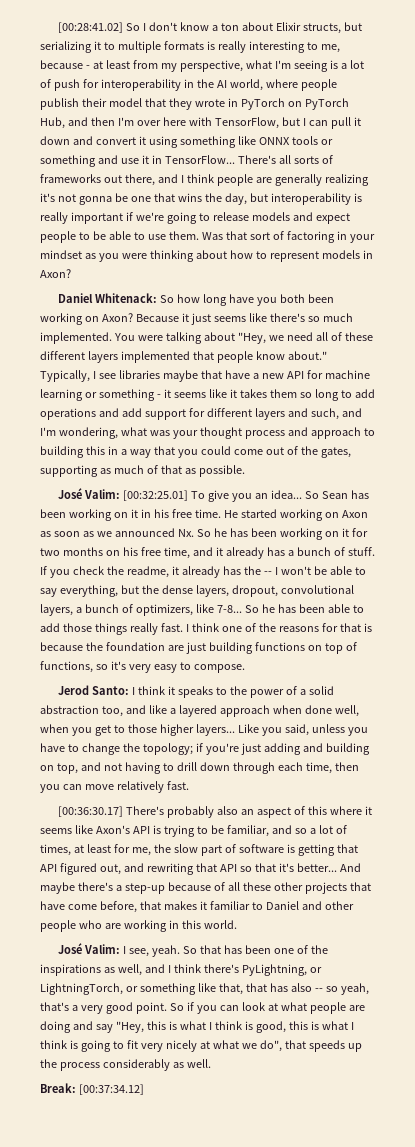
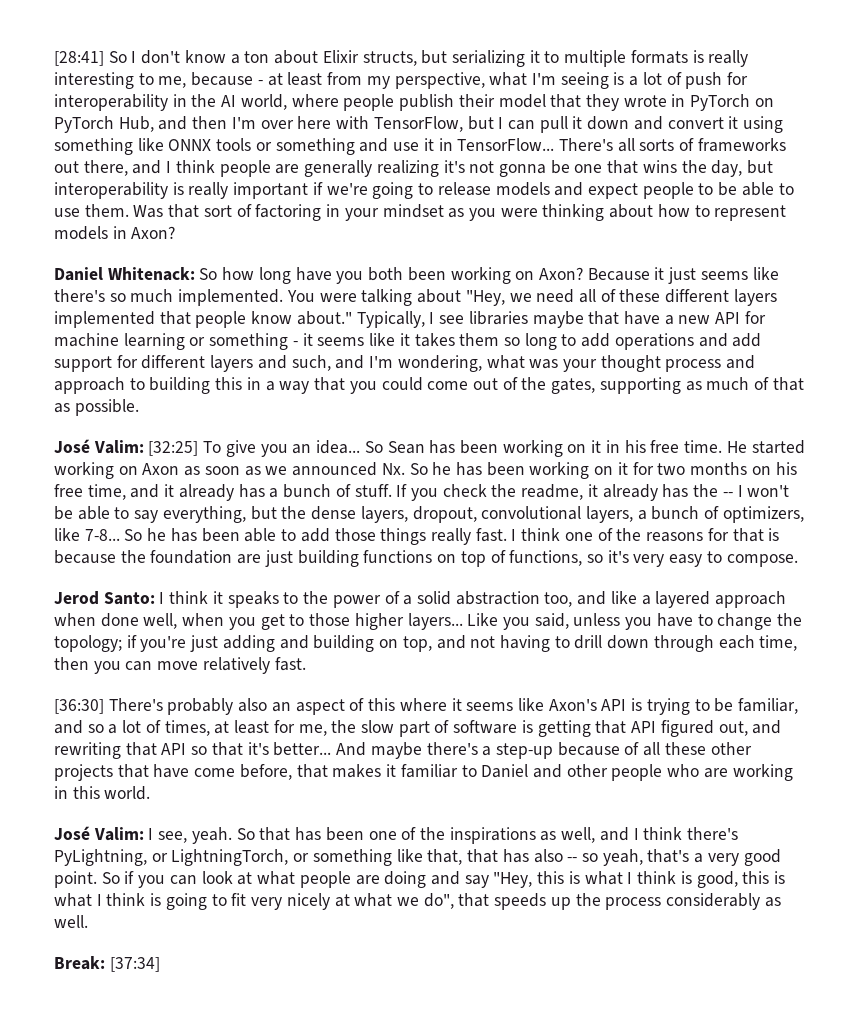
- [00:28:41.02] So I don't know a ton about Elixir structs, but serializing it to multiple formats is really interesting to me, because - at least from my perspective, what I'm seeing is a lot of push for interoperability in the AI world, where people publish their model that they wrote in PyTorch on PyTorch Hub, and then I'm over here with TensorFlow, but I can pull it down and convert it using something like ONNX tools or something and use it in TensorFlow...
+ [28:41] So I don't know a ton about Elixir structs, but serializing it to multiple formats is really interesting to me, because - at least from my perspective, what I'm seeing is a lot of push for interoperability in the AI world, where people publish their model that they wrote in PyTorch on PyTorch Hub, and then I'm over here with TensorFlow, but I can pull it down and convert it using something like ONNX tools or something and use it in TensorFlow...
- José Valim: [00:32:25.01] To give you an idea...
+ José Valim: [32:25] To give you an idea...
- [00:36:30.17] There's probably also an aspect of this where it seems like Axon's API is trying to be familiar, and so a lot of times, at least for me, the slow part of software is getting that API figured out, and rewriting that API so that it's better...
+ [36:30] There's probably also an aspect of this where it seems like Axon's API is trying to be familiar, and so a lot of times, at least for me, the slow part of software is getting that API figured out, and rewriting that API so that it's better...
- Break: [00:37:34.12]
+ Break: [37:34]

